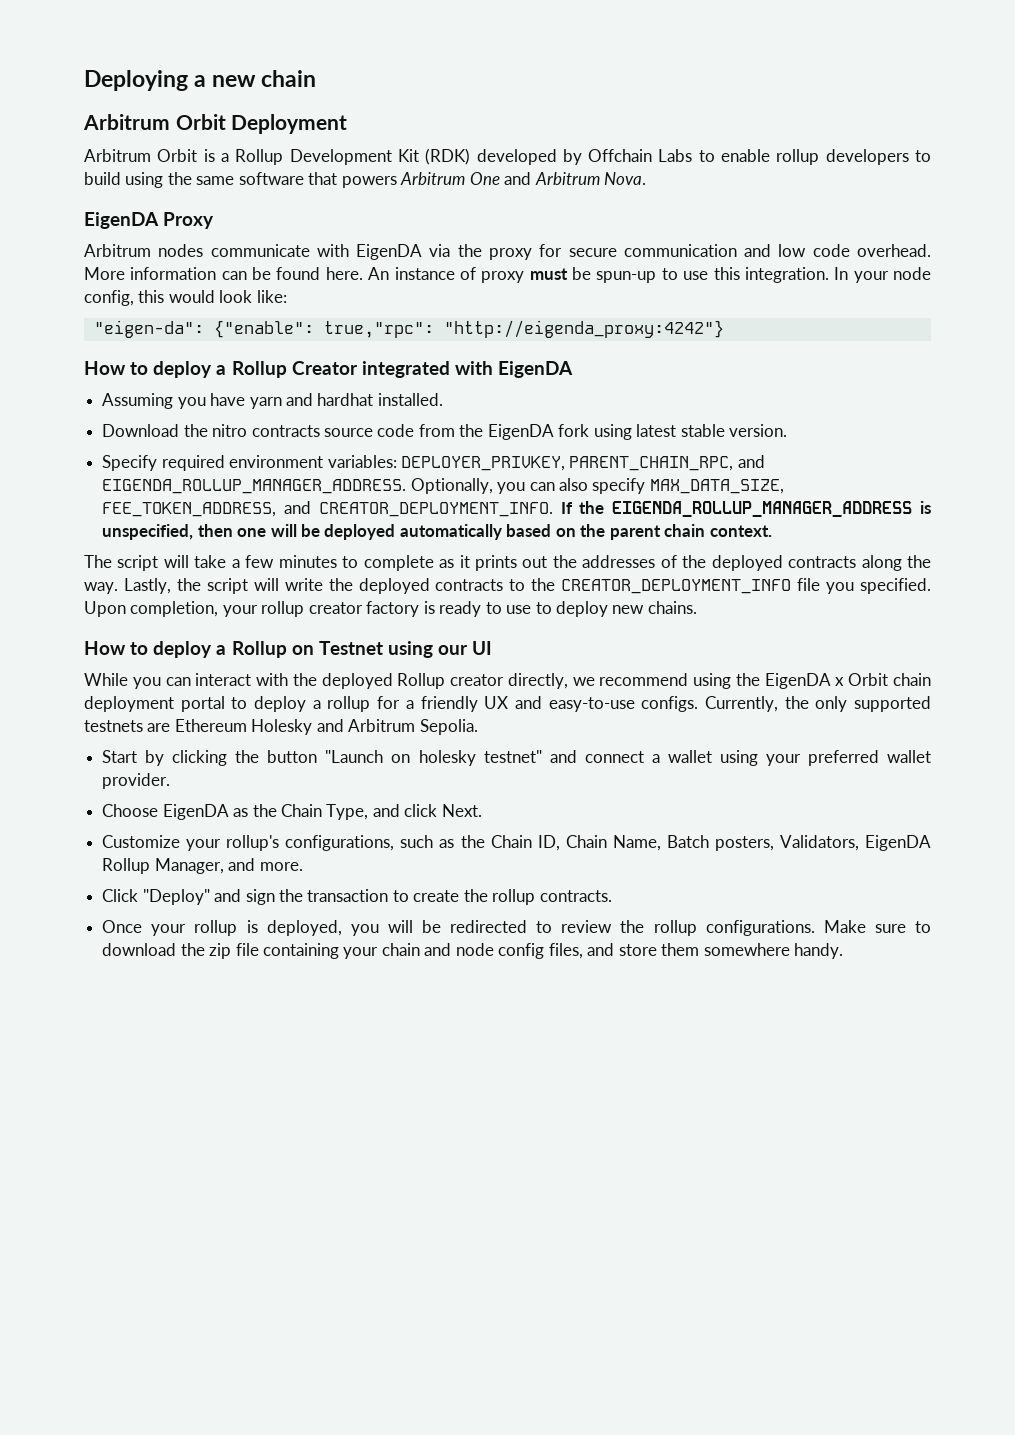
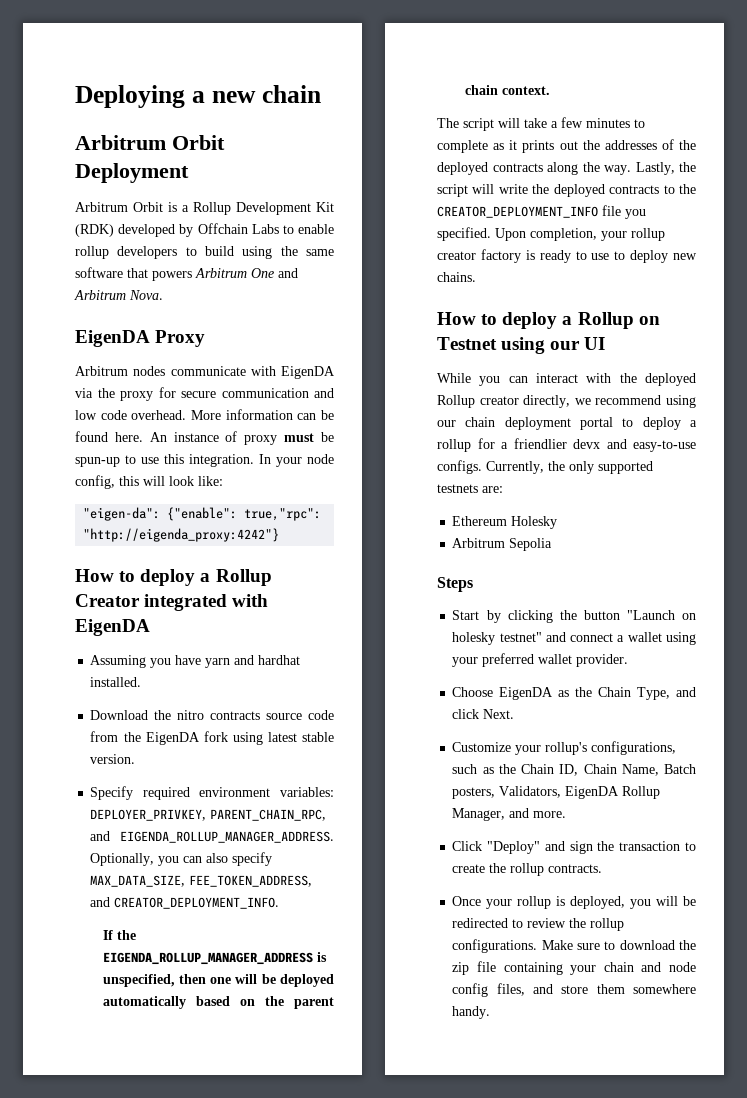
- In your node config, this would look like:
+ In your node config, this will look like:
- Optionally, you can also specify MAX_DATA_SIZE, FEE_TOKEN_ADDRESS, and CREATOR_DEPLOYMENT_INFO. If the EIGENDA_ROLLUP_MANAGER_ADDRESS is unspecified, then one will be deployed automatically based on the parent chain context.
+ Optionally, you can also specify MAX_DATA_SIZE, FEE_TOKEN_ADDRESS, and CREATOR_DEPLOYMENT_INFO.
+ If the EIGENDA_ROLLUP_MANAGER_ADDRESS is unspecified, then one will be deployed automatically based on the parent chain context.
- While you can interact with the deployed Rollup creator directly, we recommend using the EigenDA x Orbit chain deployment portal to deploy a rollup for a friendly UX and easy-to-use configs.
+ While you can interact with the deployed Rollup creator directly, we recommend using our chain deployment portal to deploy a rollup for a friendlier devx and easy-to-use configs.
- Currently, the only supported testnets are Ethereum Holesky and Arbitrum Sepolia.
+ Currently, the only supported testnets are:
+ Ethereum Holesky
+ Arbitrum Sepolia
+ Steps

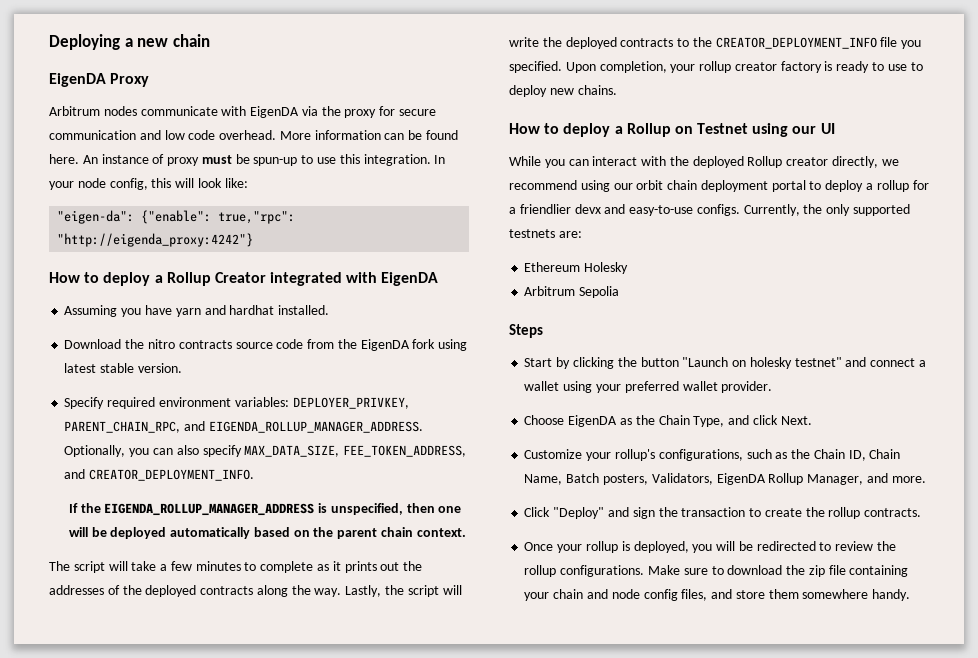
- Arbitrum Orbit Deployment
- Arbitrum Orbit is a Rollup Development Kit (RDK) developed by Offchain Labs to enable rollup developers to build using the same software that powers Arbitrum One and Arbitrum Nova.
- While you can interact with the deployed Rollup creator directly, we recommend using our chain deployment portal to deploy a rollup for a friendlier devx and easy-to-use configs.
+ While you can interact with the deployed Rollup creator directly, we recommend using our orbit chain deployment portal to deploy a rollup for a friendlier devx and easy-to-use configs.

